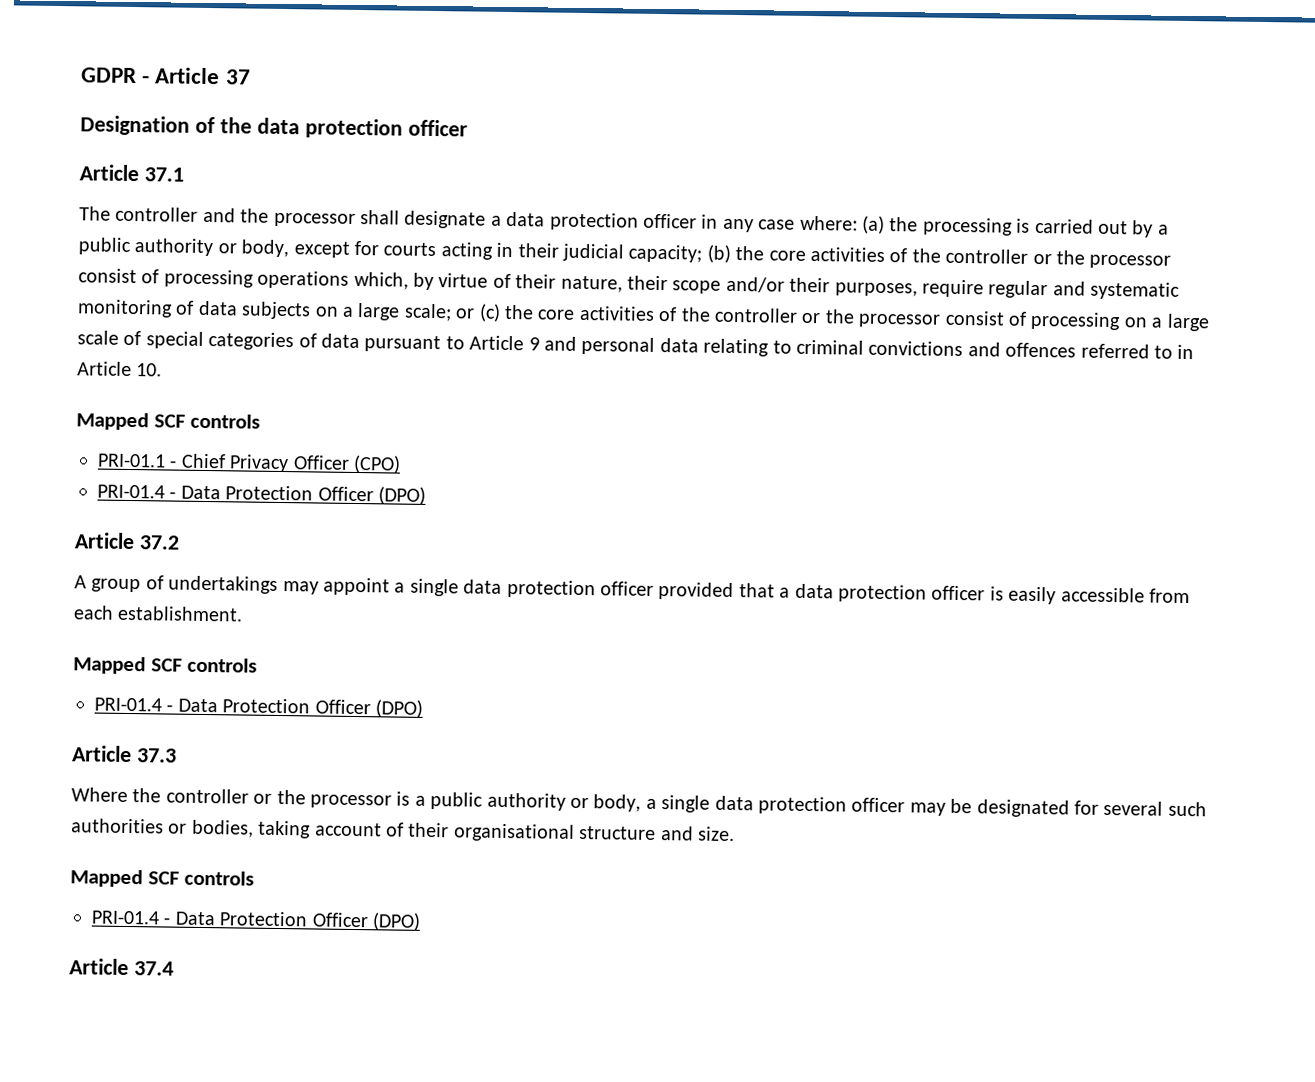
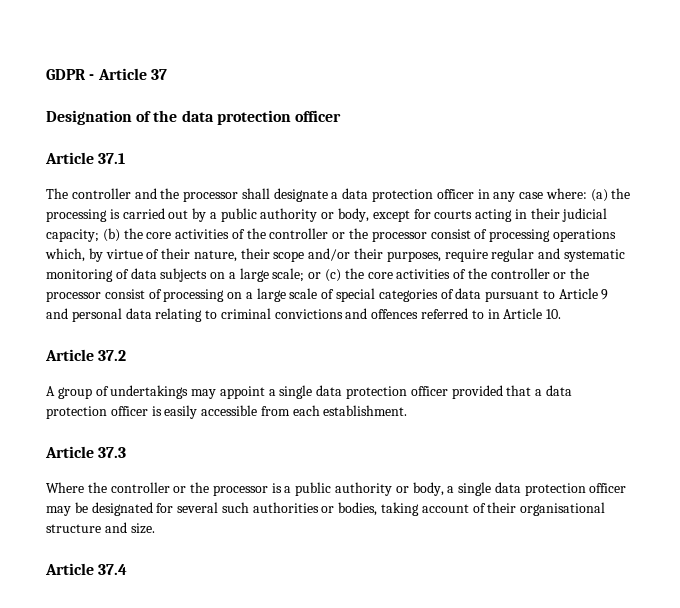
  or (c) the core activities of the controller or the processor consist of processing on a large scale of special categories of data pursuant to Article 9 and personal data relating to criminal convictions and offences referred to in Article 10.
- Mapped SCF controls
- PRI-01.1 - Chief Privacy Officer (CPO)
- PRI-01.4 - Data Protection Officer (DPO)
  A group of undertakings may appoint a single data protection officer provided that a data protection officer is easily accessible from each establishment.
- Mapped SCF controls
- PRI-01.4 - Data Protection Officer (DPO)
  Where the controller or the processor is a public authority or body, a single data protection officer may be designated for several such authorities or bodies, taking account of their organisational structure and size.
- Mapped SCF controls
- PRI-01.4 - Data Protection Officer (DPO)

